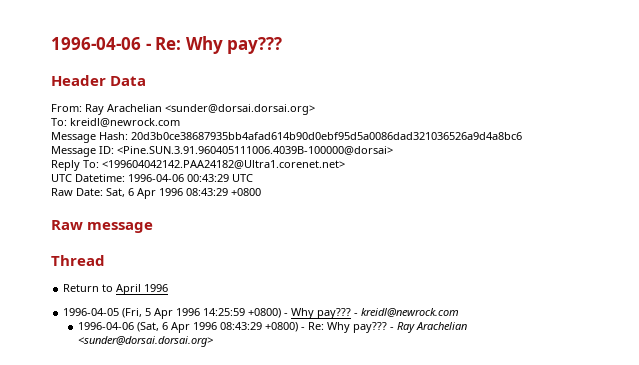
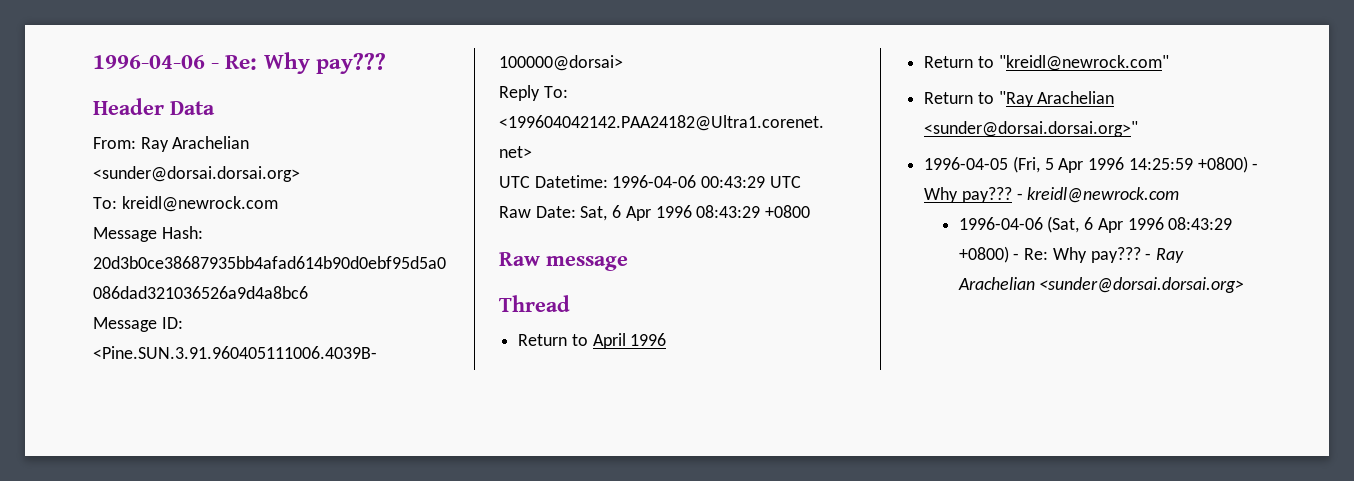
+ Return to "kreidl@newrock.com"
+ Return to "Ray Arachelian <sunder@dorsai.dorsai.org>"

